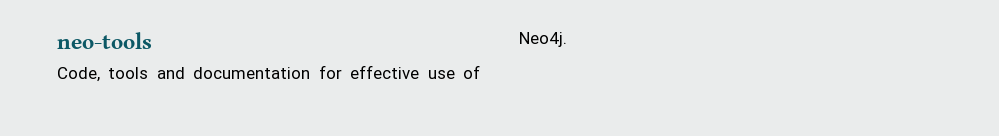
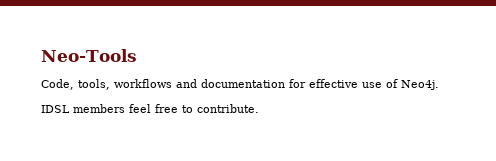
- neo-tools
+ Neo-Tools
- Code, tools and documentation for effective use of Neo4j.
+ Code, tools, workflows and documentation for effective use of Neo4j.
+ IDSL members feel free to contribute.

